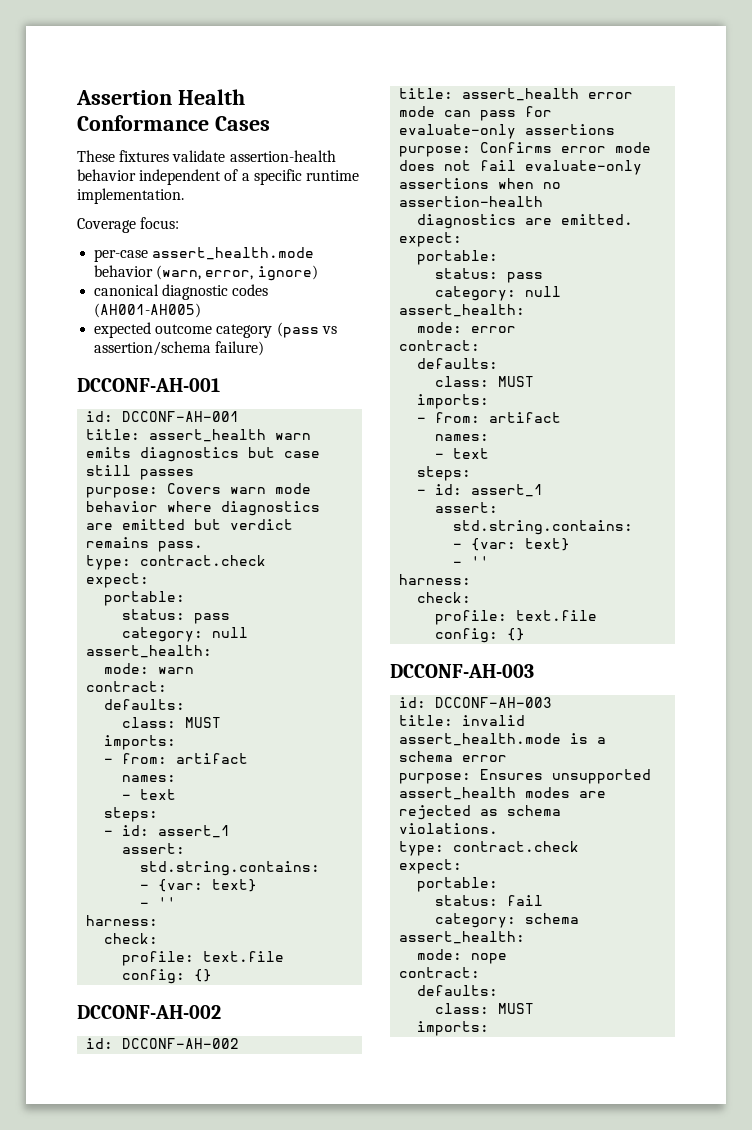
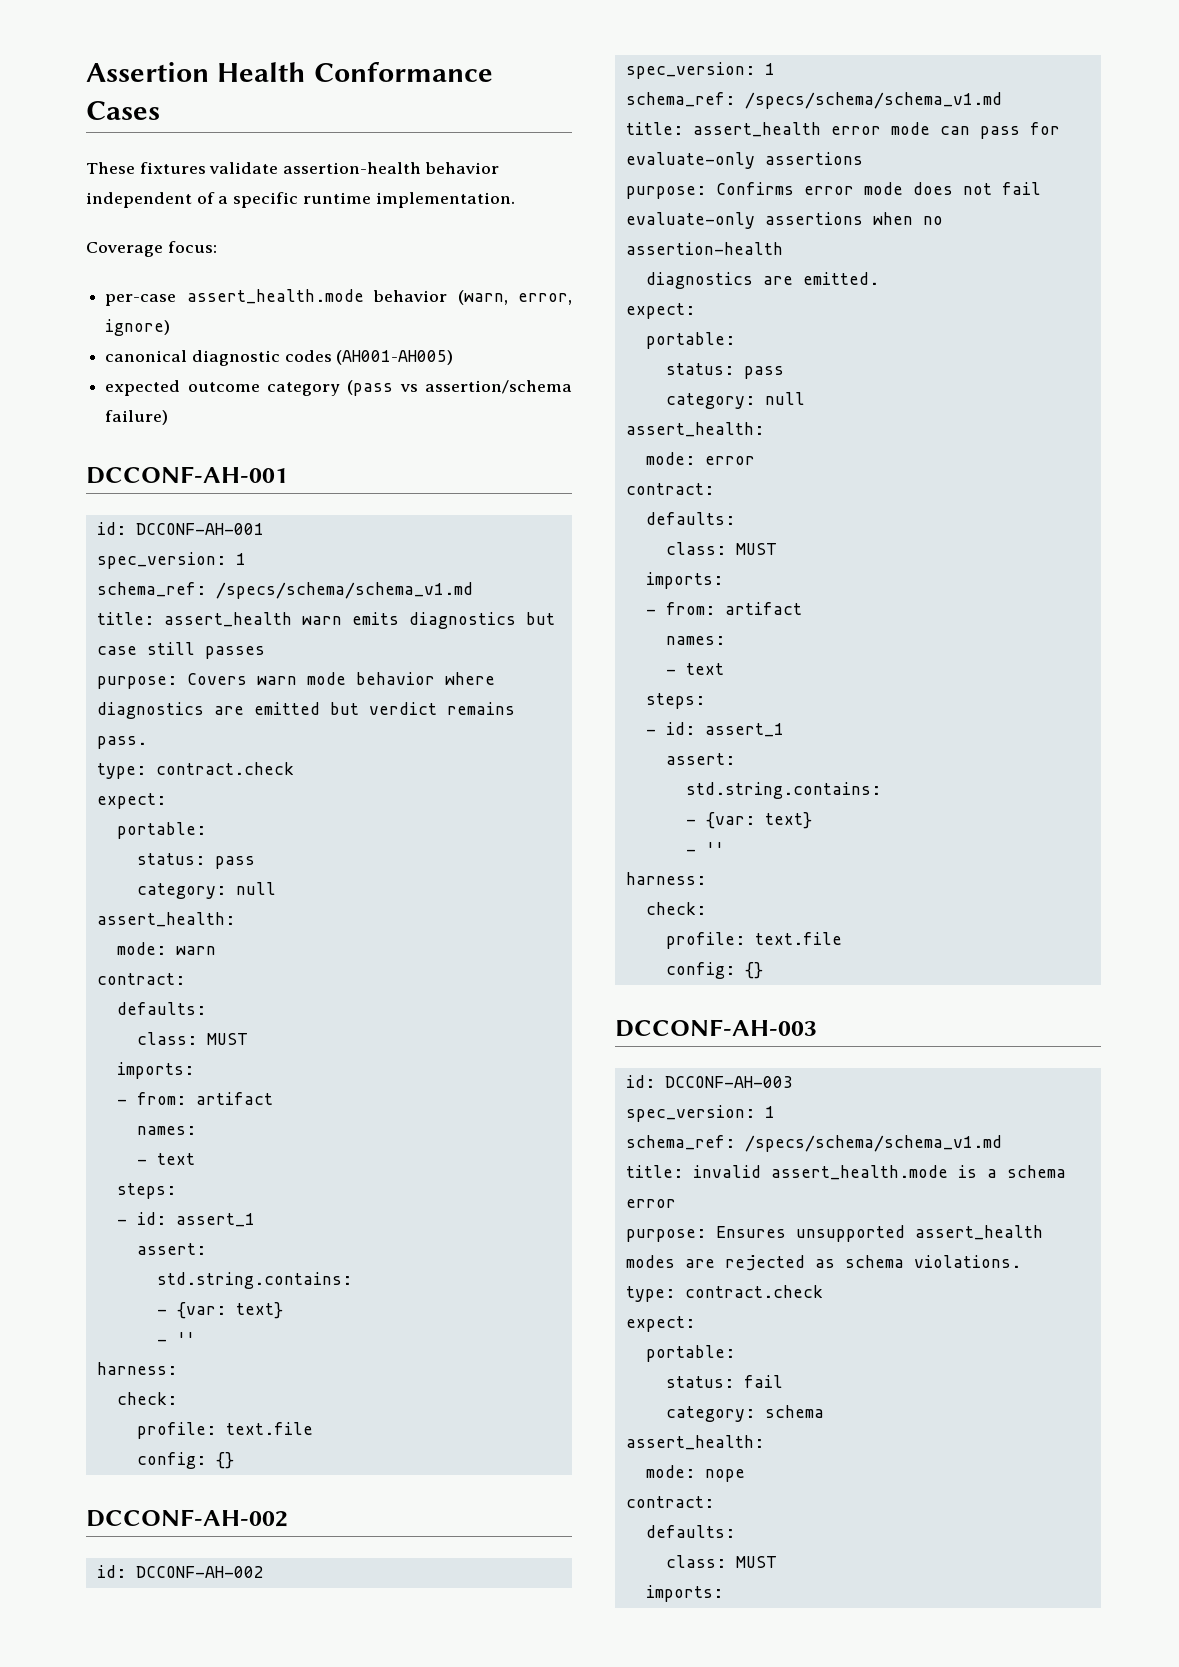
  id: DCCONF-AH-001
+ spec_version: 1
+ schema_ref: /specs/schema/schema_v1.md
  id: DCCONF-AH-002
+ spec_version: 1
+ schema_ref: /specs/schema/schema_v1.md
  id: DCCONF-AH-003
+ spec_version: 1
+ schema_ref: /specs/schema/schema_v1.md

